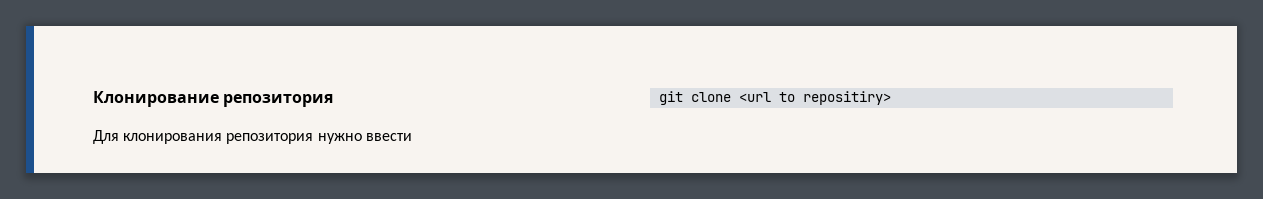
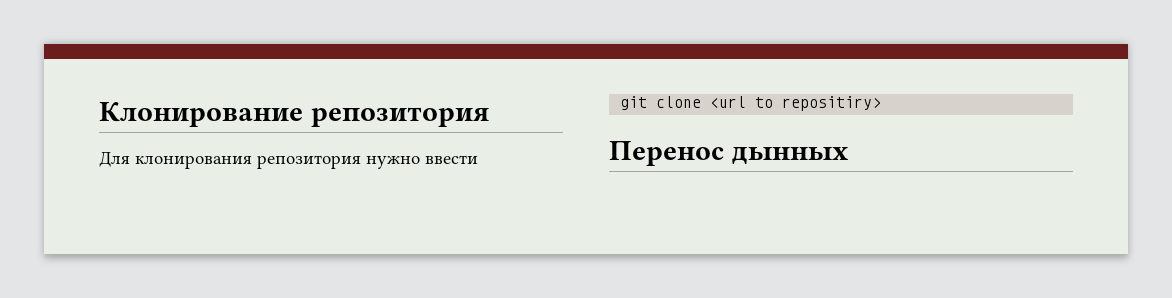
+ Перенос дынных

